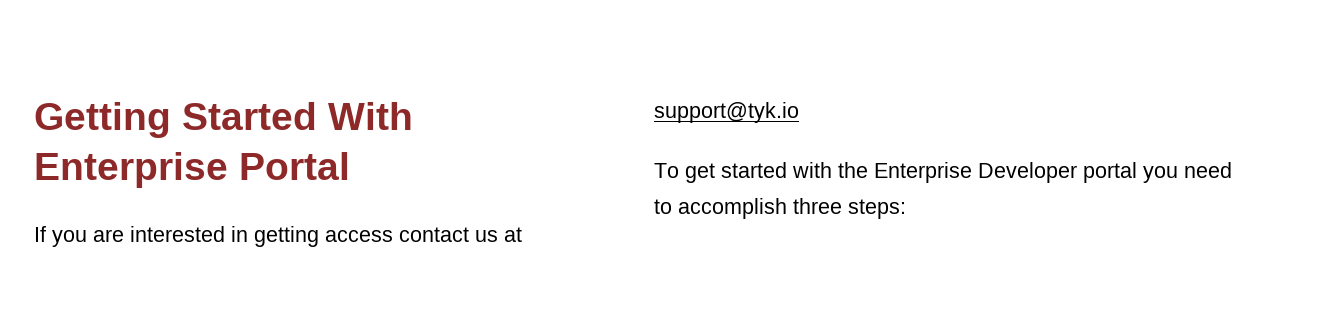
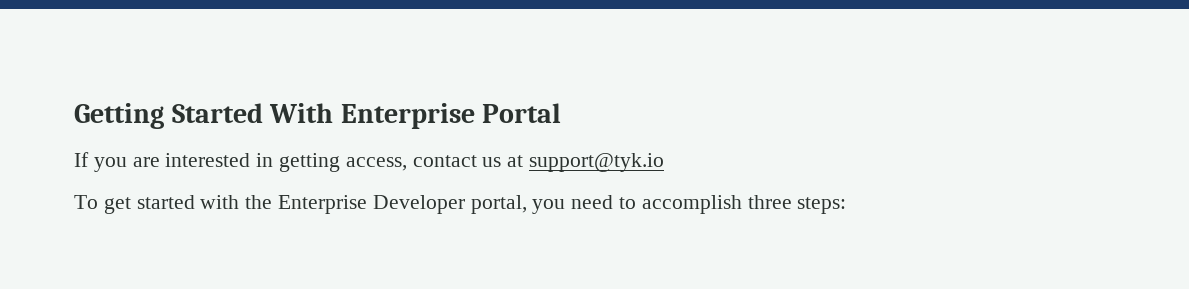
- If you are interested in getting access contact us at support@tyk.io
+ If you are interested in getting access, contact us at support@tyk.io
- To get started with the Enterprise Developer portal you need to accomplish three steps:
+ To get started with the Enterprise Developer portal, you need to accomplish three steps:

